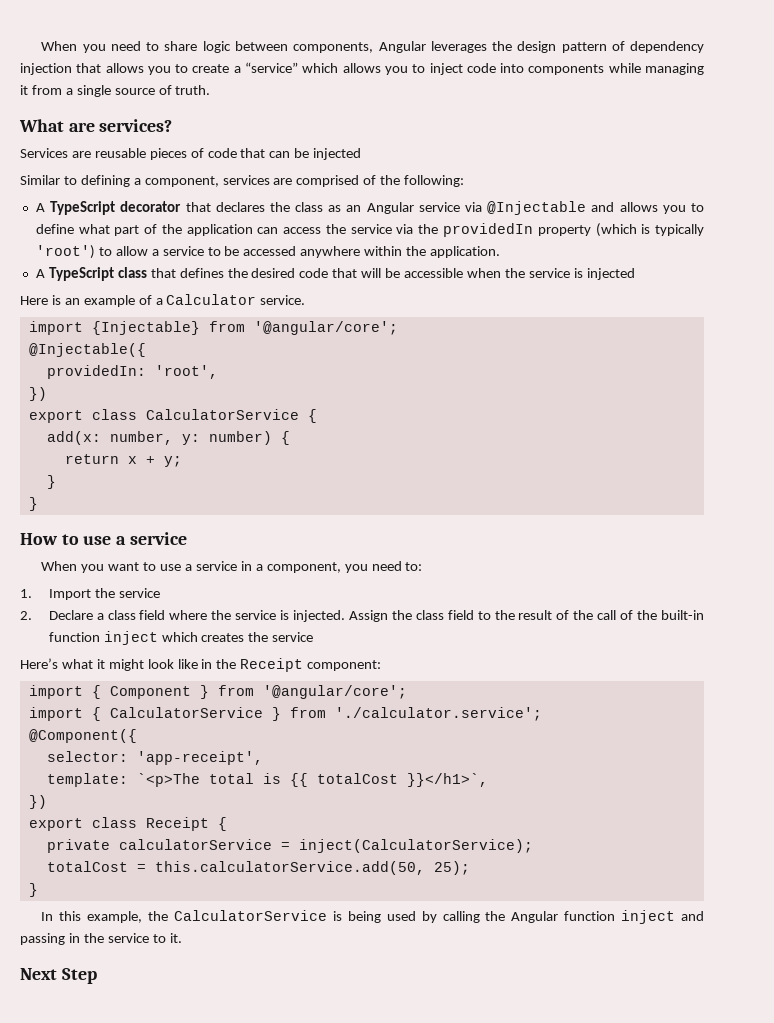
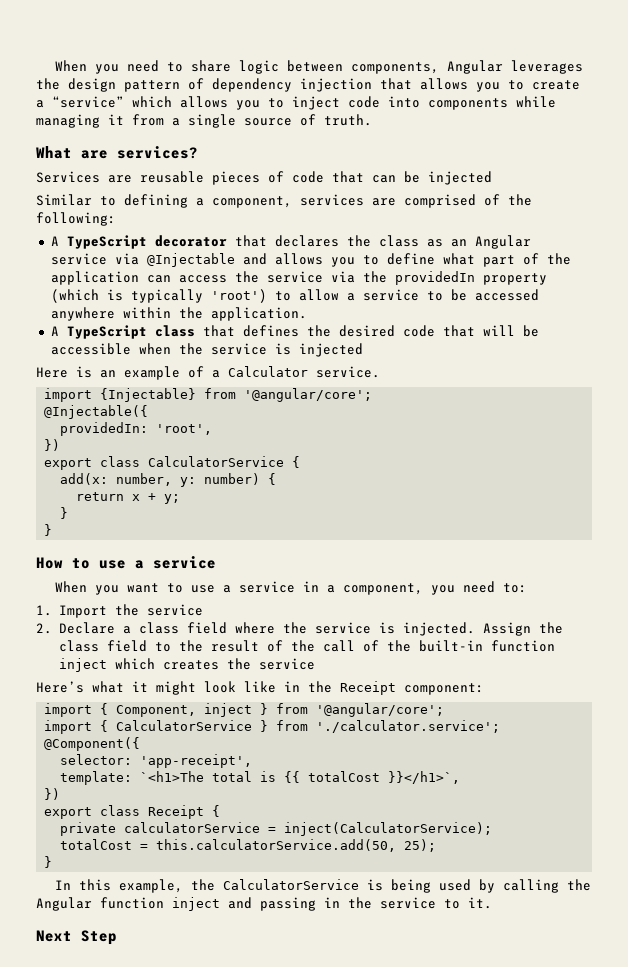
- import { Component } from '@angular/core';
+ import { Component, inject } from '@angular/core';
- template: `<p>The total is {{ totalCost }}</h1>`,
+ template: `<h1>The total is {{ totalCost }}</h1>`,

